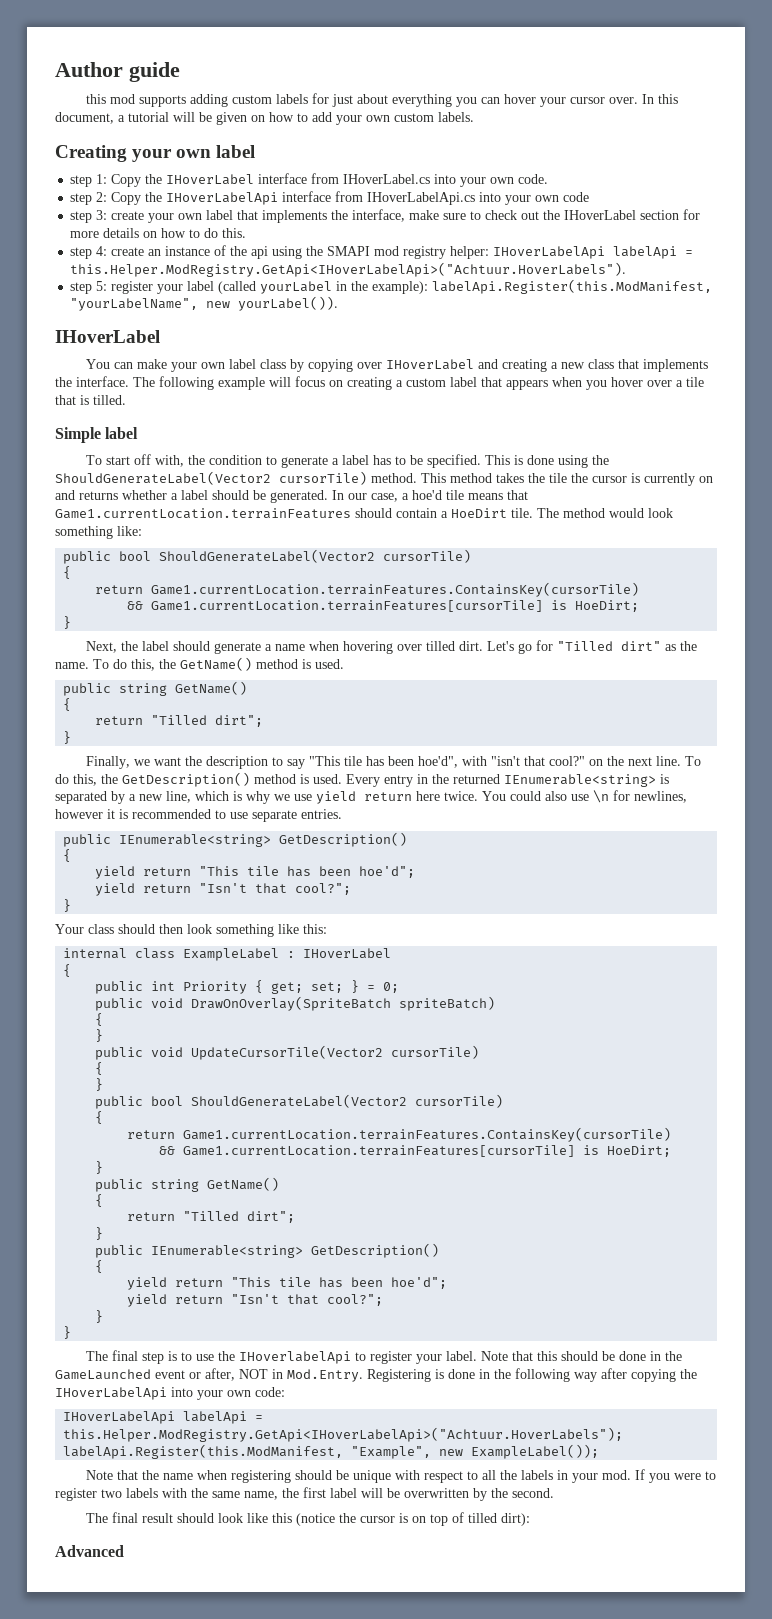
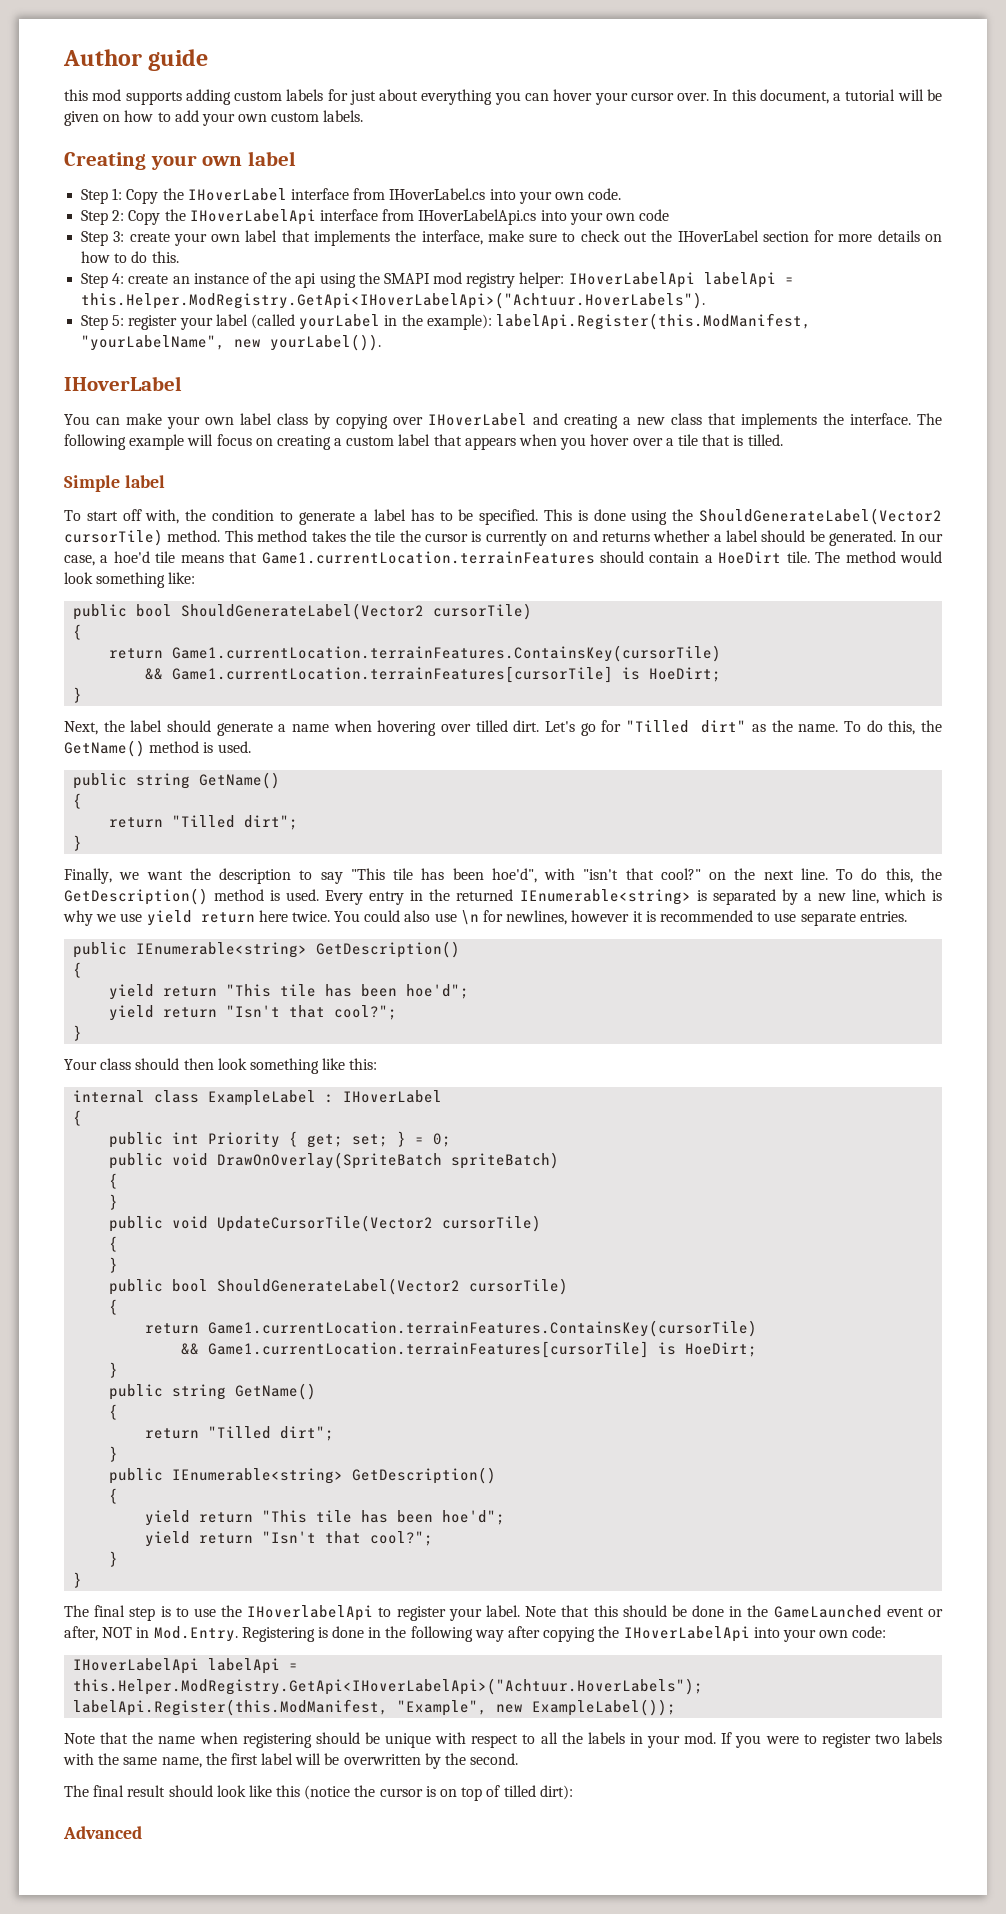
- step 1: Copy the IHoverLabel interface from IHoverLabel.cs into your own code.
+ Step 1: Copy the IHoverLabel interface from IHoverLabel.cs into your own code.
- step 2: Copy the IHoverLabelApi interface from IHoverLabelApi.cs into your own code
+ Step 2: Copy the IHoverLabelApi interface from IHoverLabelApi.cs into your own code
- step 3: create your own label that implements the interface, make sure to check out the IHoverLabel section for more details on how to do this.
+ Step 3: create your own label that implements the interface, make sure to check out the IHoverLabel section for more details on how to do this.
- step 4: create an instance of the api using the SMAPI mod registry helper: IHoverLabelApi labelApi = this.Helper.ModRegistry.GetApi<IHoverLabelApi>("Achtuur.HoverLabels").
+ Step 4: create an instance of the api using the SMAPI mod registry helper: IHoverLabelApi labelApi = this.Helper.ModRegistry.GetApi<IHoverLabelApi>("Achtuur.HoverLabels").
- step 5: register your label (called yourLabel in the example): labelApi.Register(this.ModManifest, "yourLabelName", new yourLabel()).
+ Step 5: register your label (called yourLabel in the example): labelApi.Register(this.ModManifest, "yourLabelName", new yourLabel()).

